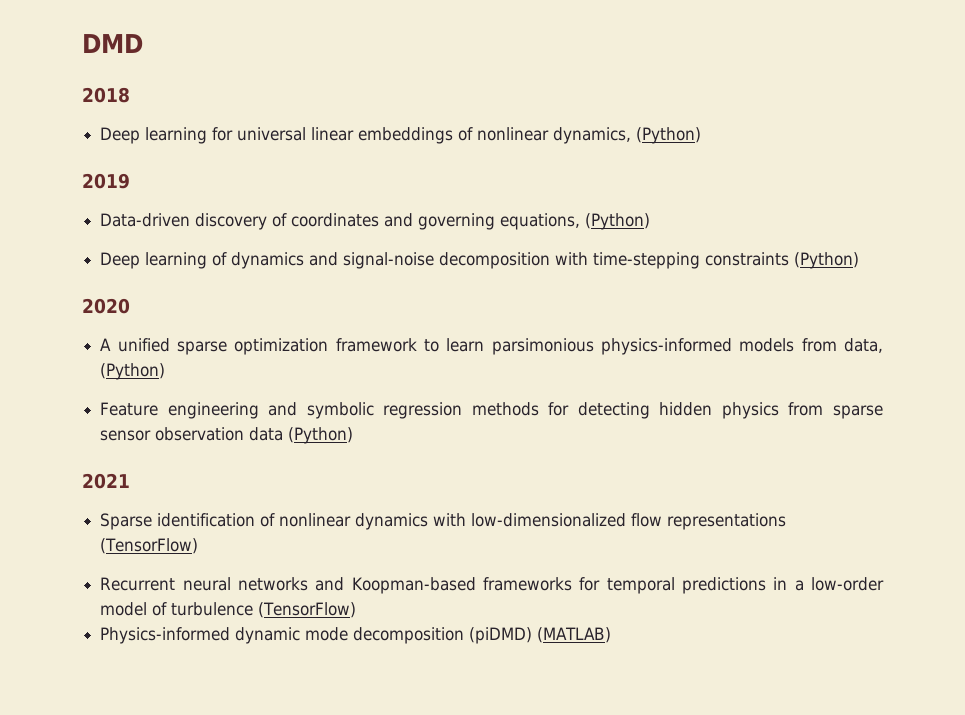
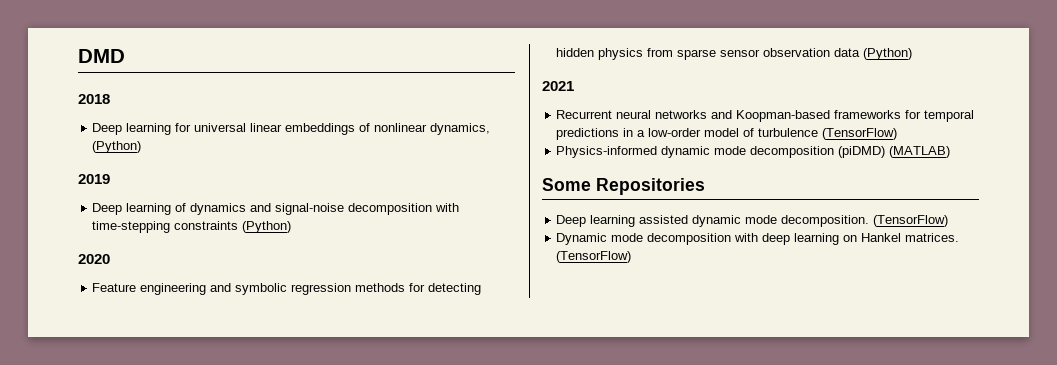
- Data-driven discovery of coordinates and governing equations, (Python)
- A unified sparse optimization framework to learn parsimonious physics-informed models from data, (Python)
- Sparse identification of nonlinear dynamics with low-dimensionalized flow representations (TensorFlow)
+ Some Repositories
+ Deep learning assisted dynamic mode decomposition. (TensorFlow)
+ Dynamic mode decomposition with deep learning on Hankel matrices. (TensorFlow)

